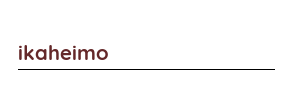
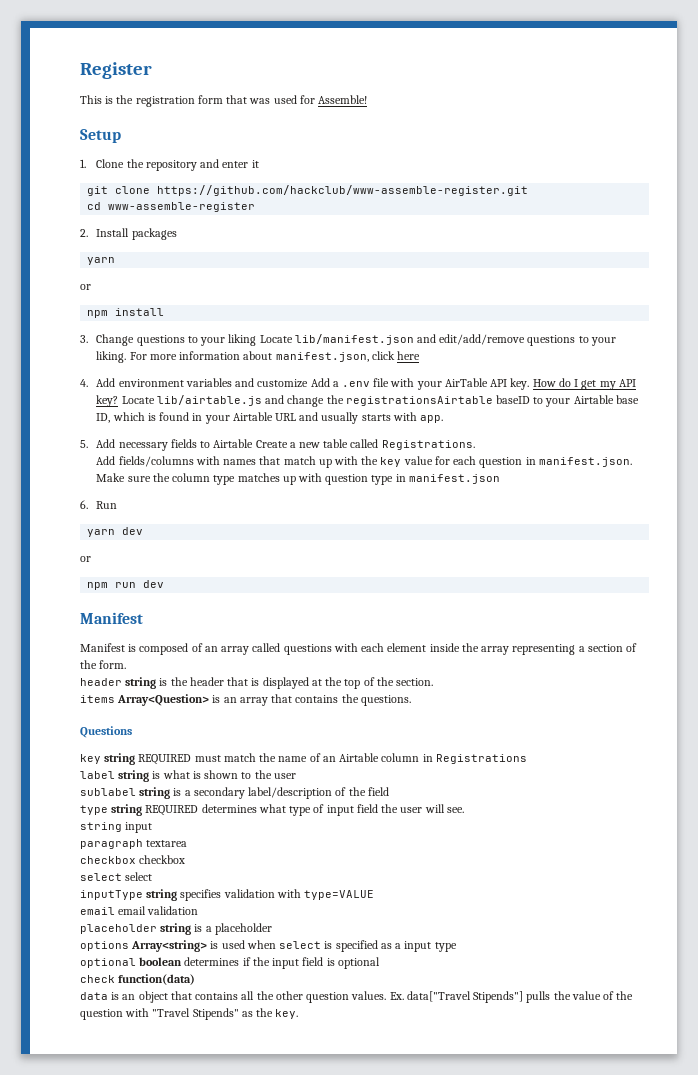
- ikaheimo
+ Register
+ This is the registration form that was used for Assemble!
+ Setup
+ 1. Clone the repository and enter it
+ git clone https://github.com/hackclub/www-assemble-register.git
+ cd www-assemble-register
+ 2. Install packages
+ yarn
+ or
+ npm install
+ 3. Change questions to your liking Locate lib/manifest.json and edit/add/remove questions to your liking. For more information about manifest.json, click here
+ 4. Add environment variables and customize Add a .env file with your AirTable API key. How do I get my API key? Locate lib/airtable.js and change the registrationsAirtable baseID to your Airtable base ID, which is found in your Airtable URL and usually starts with app.
+ 5. Add necessary fields to Airtable Create a new table called Registrations.
+ Add fields/columns with names that match up with the key value for each question in manifest.json. Make sure the column type matches up with question type in manifest.json
+ 6. Run
+ yarn dev
+ or
+ npm run dev
+ Manifest
+ Manifest is composed of an array called questions with each element inside the array representing a section of the form.
+ header string is the header that is displayed at the top of the section.
+ items Array<Question> is an array that contains the questions.
+ Questions
+ key string REQUIRED must match the name of an Airtable column in Registrations
+ label string is what is shown to the user
+ sublabel string is a secondary label/description of the field
+ type string REQUIRED determines what type of input field the user will see.
+ string input
+ paragraph textarea
+ checkbox checkbox
+ select select
+ inputType string specifies validation with type=VALUE
+ email email validation
+ placeholder string is a placeholder
+ options Array<string> is used when select is specified as a input type
+ optional boolean determines if the input field is optional
+ check function(data)
+ data is an object that contains all the other question values. Ex. data["Travel Stipends"] pulls the value of the question with "Travel Stipends" as the key.

